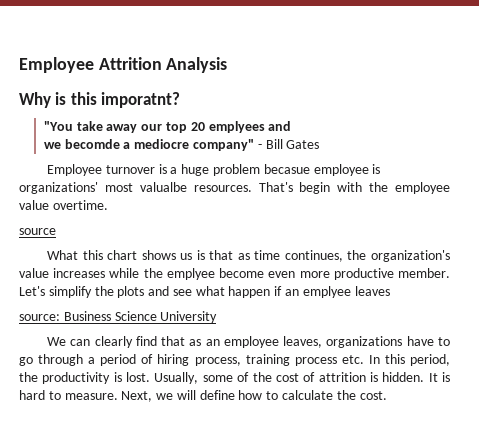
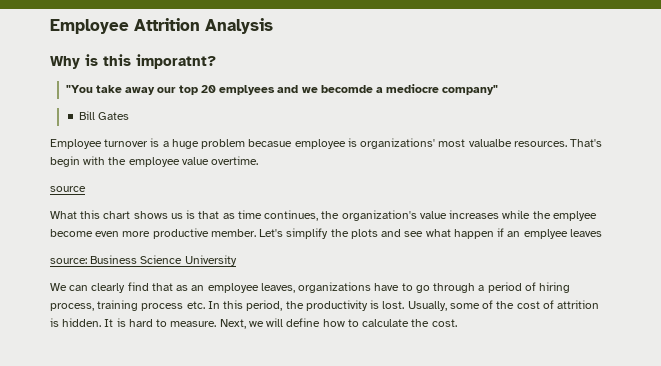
- "You take away our top 20 emplyees and
- we becomde a mediocre company" - Bill Gates
+ "You take away our top 20 emplyees and we becomde a mediocre company"
+ Bill Gates

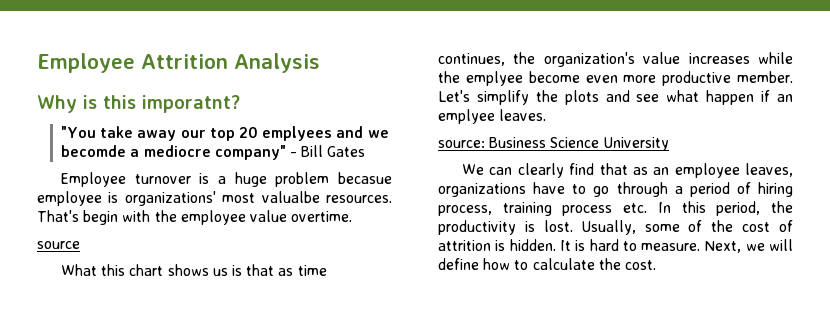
- "You take away our top 20 emplyees and we becomde a mediocre company"
- Bill Gates
+ "You take away our top 20 emplyees and we becomde a mediocre company" - Bill Gates
- Let's simplify the plots and see what happen if an emplyee leaves
+ Let's simplify the plots and see what happen if an emplyee leaves.

